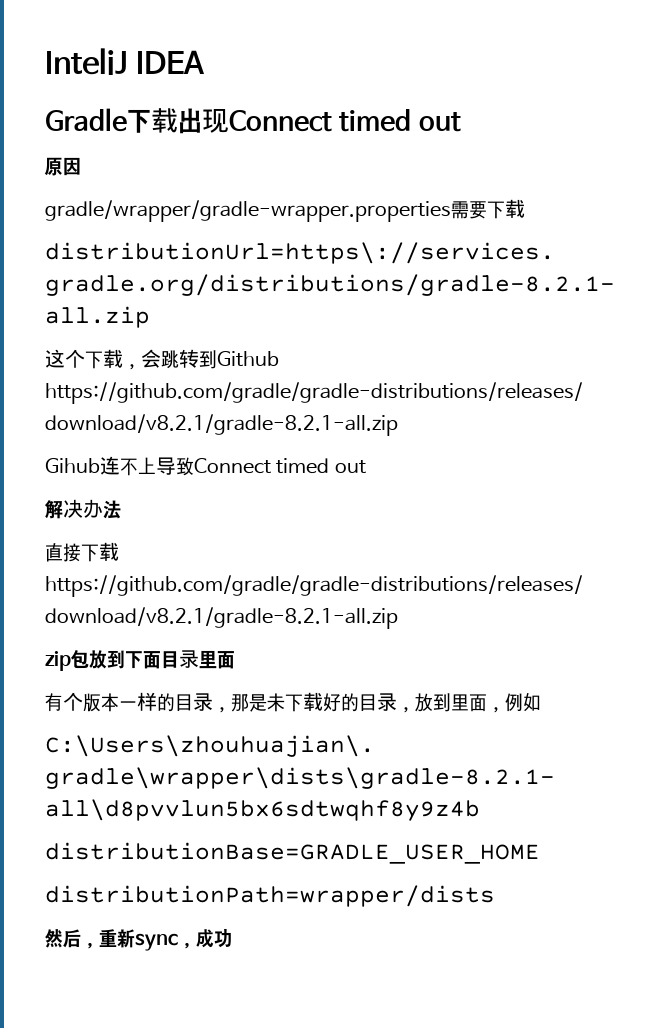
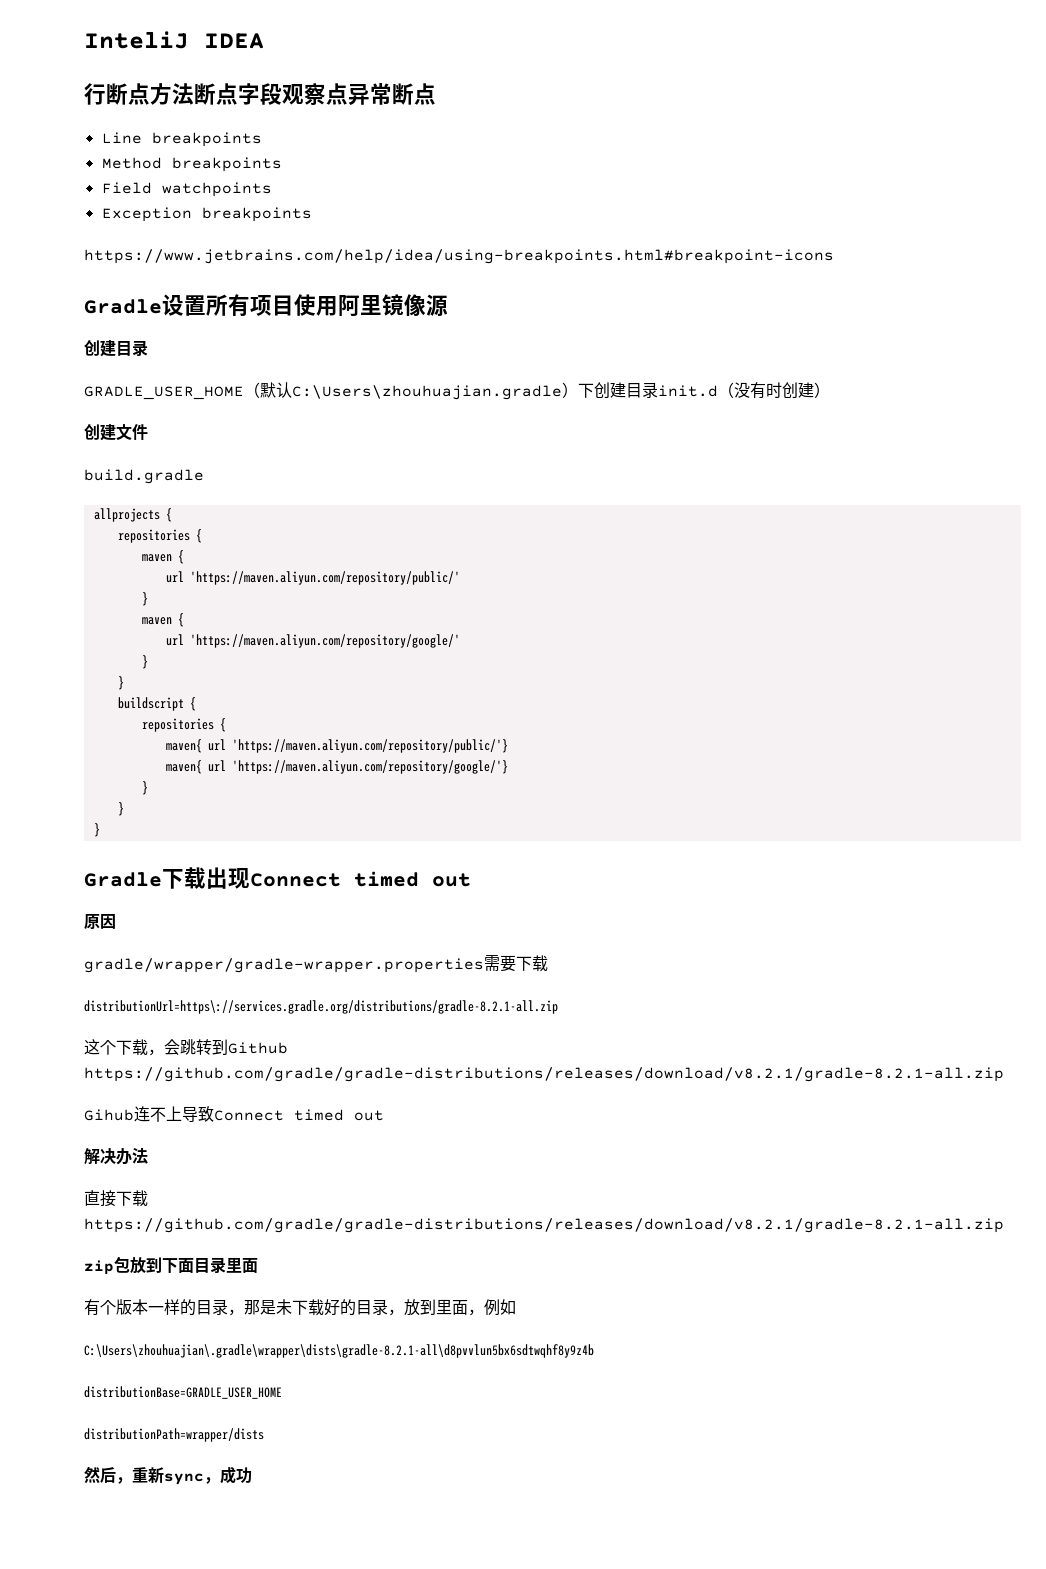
+ 行断点方法断点字段观察点异常断点
+ Line breakpoints
+ Method breakpoints
+ Field watchpoints
+ Exception breakpoints
+ https://www.jetbrains.com/help/idea/using-breakpoints.html#breakpoint-icons
+ Gradle设置所有项目使用阿里镜像源
+ 创建目录
+ GRADLE_USER_HOME（默认C:\Users\zhouhuajian.gradle）下创建目录init.d（没有时创建）
+ 创建文件
+ build.gradle
+ allprojects {
+ repositories {
+ maven {
+ url 'https://maven.aliyun.com/repository/public/'
+ }
+ maven {
+ url 'https://maven.aliyun.com/repository/google/'
+ }
+ }
+ buildscript {
+ repositories {
+ maven{ url 'https://maven.aliyun.com/repository/public/'}
+ maven{ url 'https://maven.aliyun.com/repository/google/'}
+ }
+ }
+ }

